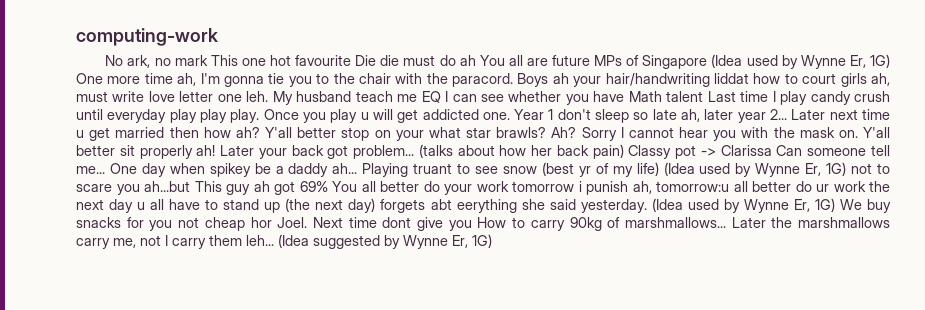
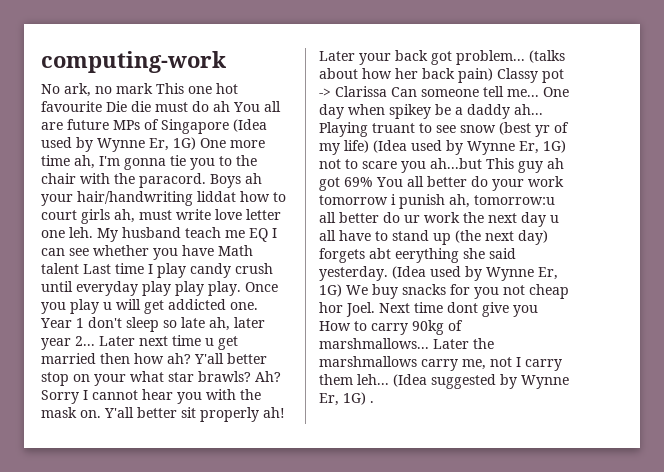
- (Idea suggested by Wynne Er, 1G)
+ (Idea suggested by Wynne Er, 1G) .

